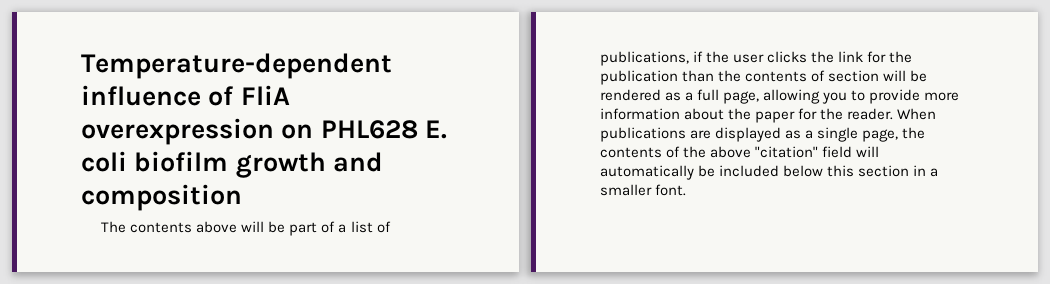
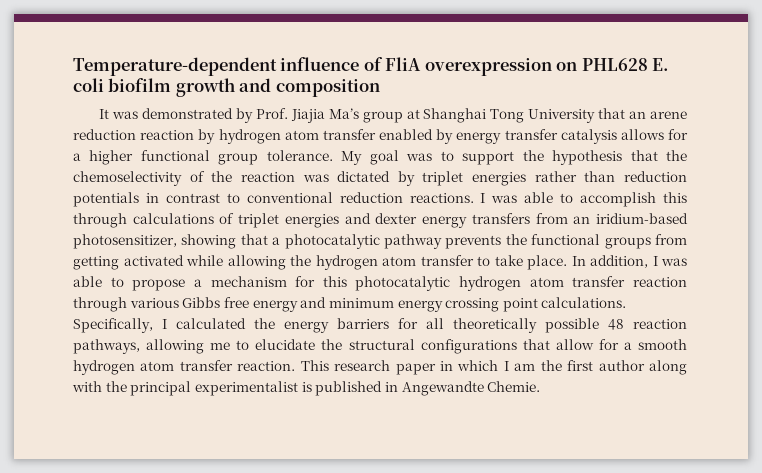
- The contents above will be part of a list of publications, if the user clicks the link for the publication than the contents of section will be rendered as a full page, allowing you to provide more information about the paper for the reader. When publications are displayed as a single page, the contents of the above "citation" field will automatically be included below this section in a smaller font.
+ It was demonstrated by Prof. Jiajia Ma’s group at Shanghai Tong University that an arene reduction reaction by hydrogen atom transfer enabled by energy transfer catalysis allows for a higher functional group tolerance. My goal was to support the hypothesis that the chemoselectivity of the reaction was dictated by triplet energies rather than reduction potentials in contrast to conventional reduction reactions. I was able to accomplish this through calculations of triplet energies and dexter energy transfers from an iridium-based photosensitizer, showing that a photocatalytic pathway prevents the functional groups from getting activated while allowing the hydrogen atom transfer to take place. In addition, I was able to propose a mechanism for this photocatalytic hydrogen atom transfer reaction through various Gibbs free energy and minimum energy crossing point calculations. Specifically, I calculated the energy barriers for all theoretically possible 48 reaction pathways, allowing me to elucidate the structural configurations that allow for a smooth hydrogen atom transfer reaction. This research paper in which I am the first author along with the principal experimentalist is published in Angewandte Chemie.

